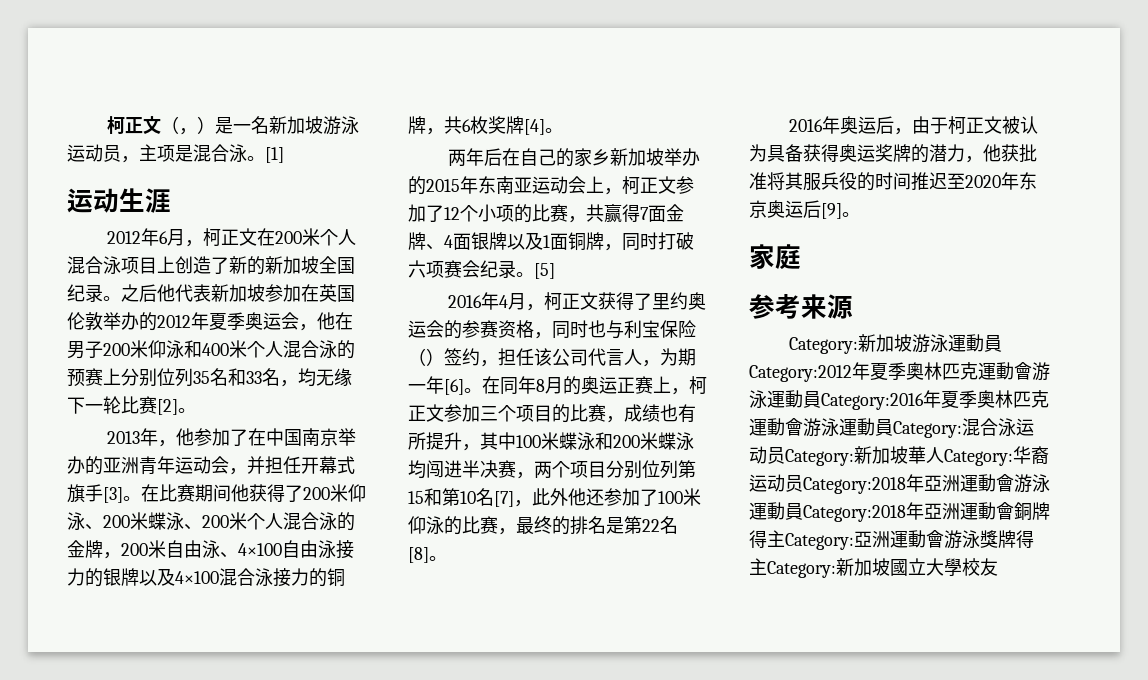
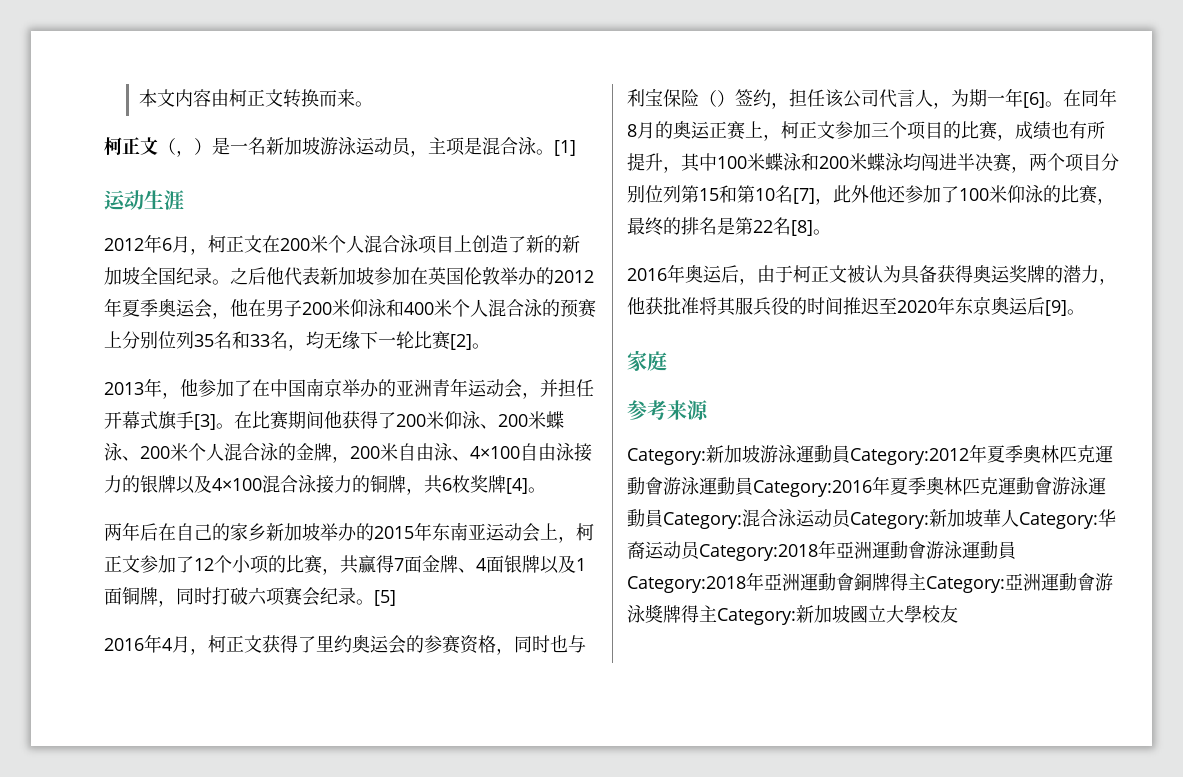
+ 本文内容由柯正文转换而来。

